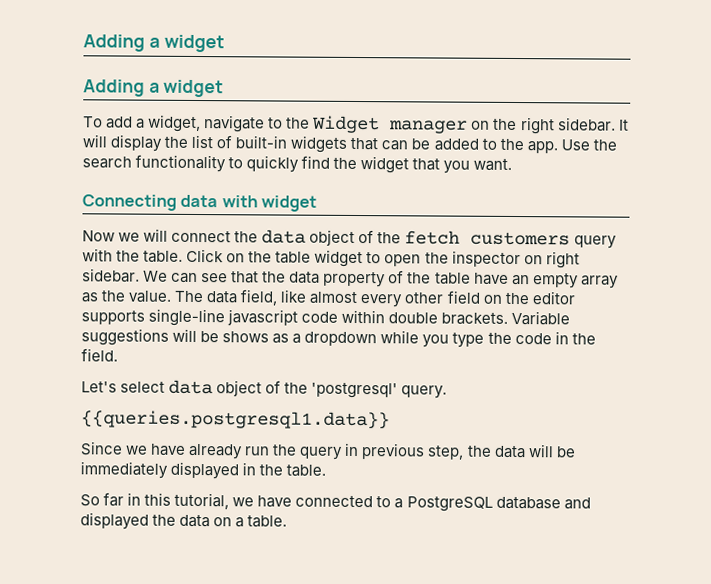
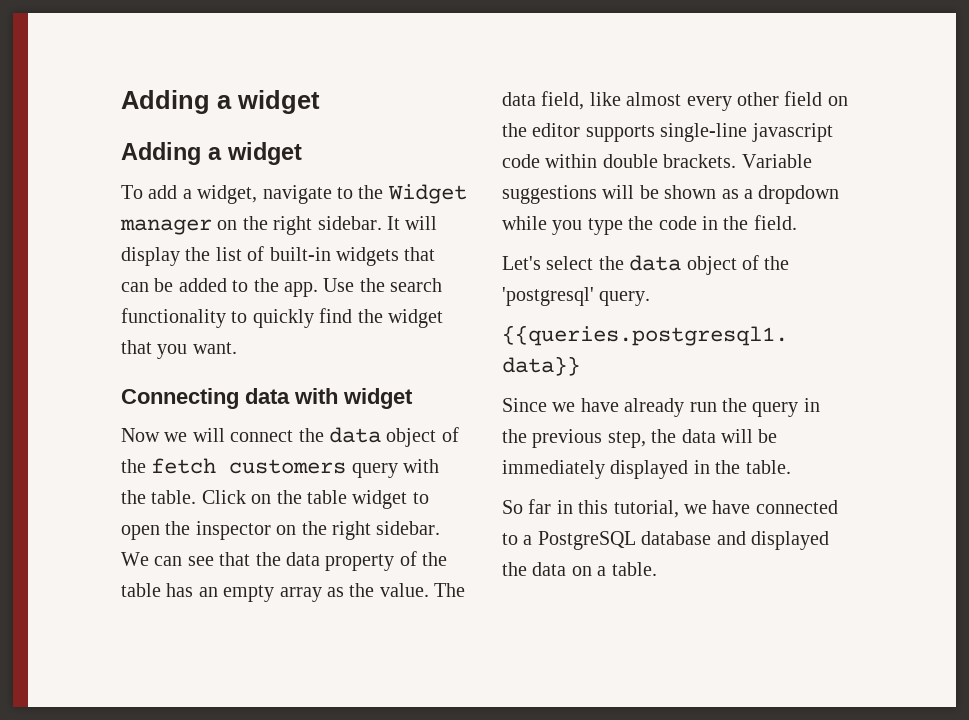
- Click on the table widget to open the inspector on right sidebar.
+ Click on the table widget to open the inspector on the right sidebar.
- We can see that the data property of the table have an empty array as the value.
+ We can see that the data property of the table has an empty array as the value.
- Variable suggestions will be shows as a dropdown while you type the code in the field.
+ Variable suggestions will be shown as a dropdown while you type the code in the field.
- Let's select data object of the 'postgresql' query.
+ Let's select the data object of the 'postgresql' query.
- Since we have already run the query in previous step, the data will be immediately displayed in the table.
+ Since we have already run the query in the previous step, the data will be immediately displayed in the table.

